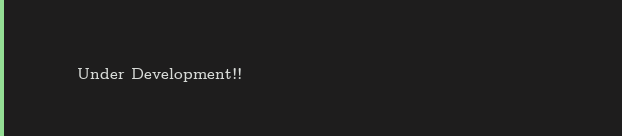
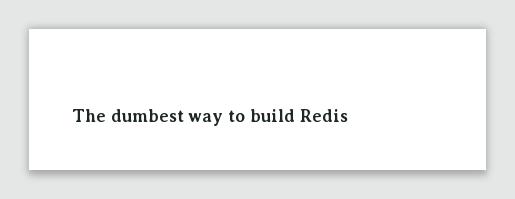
- Under Development!!
+ The dumbest way to build Redis

